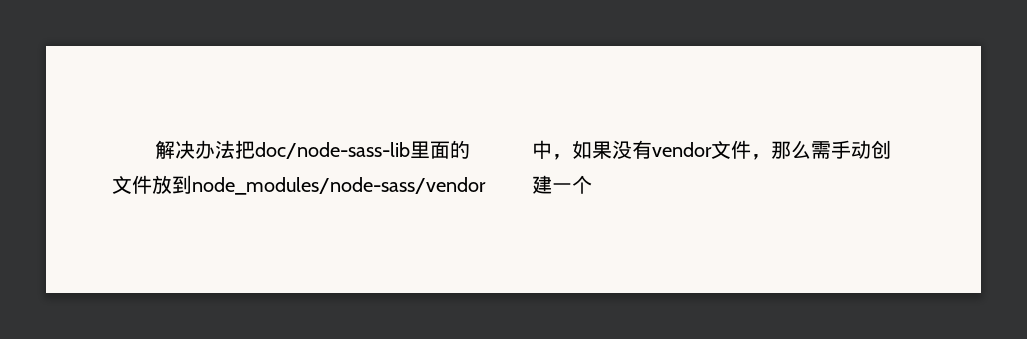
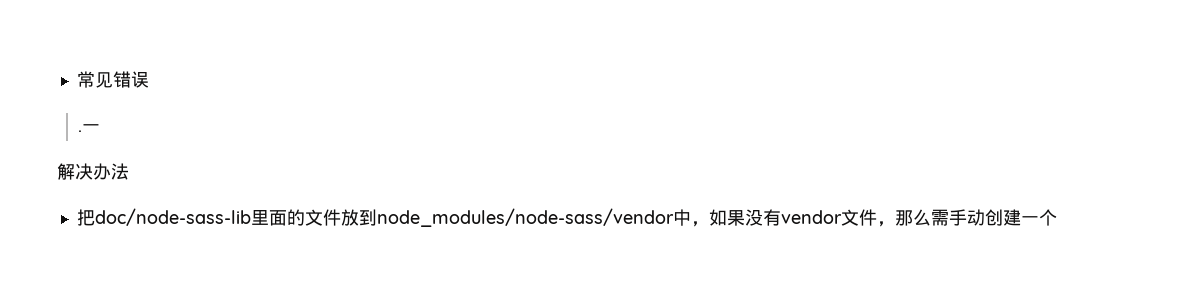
+ 常见错误
+ .一
- 解决办法把doc/node-sass-lib里面的文件放到node_modules/node-sass/vendor中，如果没有vendor文件，那么需手动创建一个
+ 解决办法
+ 把doc/node-sass-lib里面的文件放到node_modules/node-sass/vendor中，如果没有vendor文件，那么需手动创建一个

